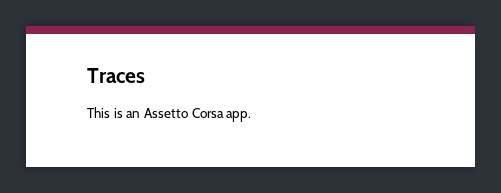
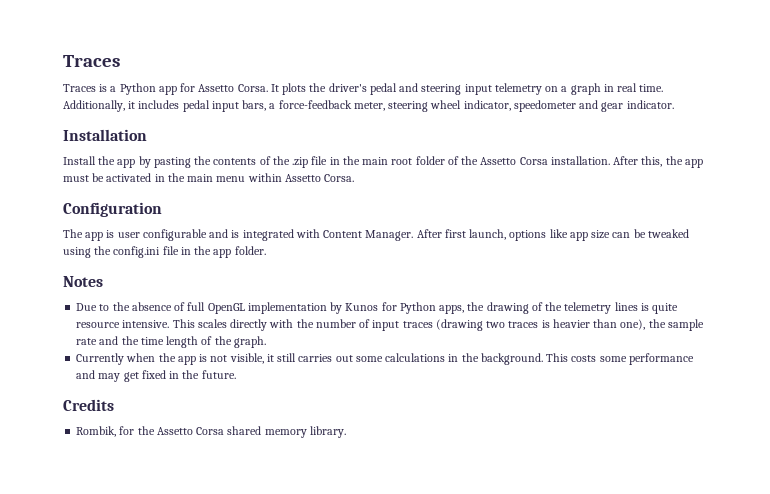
- This is an Assetto Corsa app.
+ Traces is a Python app for Assetto Corsa. It plots the driver's pedal and steering input telemetry on a graph in real time. Additionally, it includes pedal input bars, a force-feedback meter, steering wheel indicator, speedometer and gear indicator.
+ Installation
+ Install the app by pasting the contents of the .zip file in the main root folder of the Assetto Corsa installation. After this, the app must be activated in the main menu within Assetto Corsa.
+ Configuration
+ The app is user configurable and is integrated with Content Manager. After first launch, options like app size can be tweaked using the config.ini file in the app folder.
+ Notes
+ Due to the absence of full OpenGL implementation by Kunos for Python apps, the drawing of the telemetry lines is quite resource intensive. This scales directly with the number of input traces (drawing two traces is heavier than one), the sample rate and the time length of the graph.
+ Currently when the app is not visible, it still carries out some calculations in the background. This costs some performance and may get fixed in the future.
+ Credits
+ Rombik, for the Assetto Corsa shared memory library.

